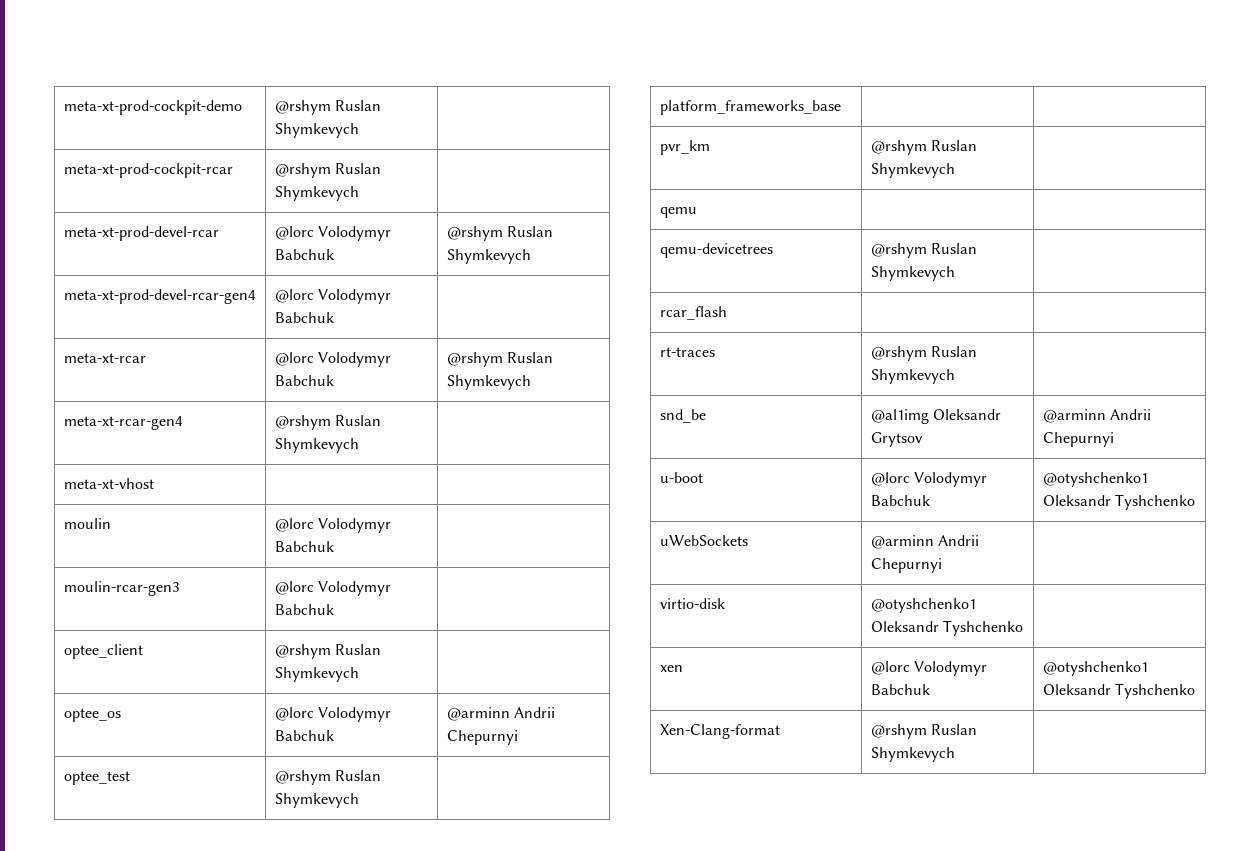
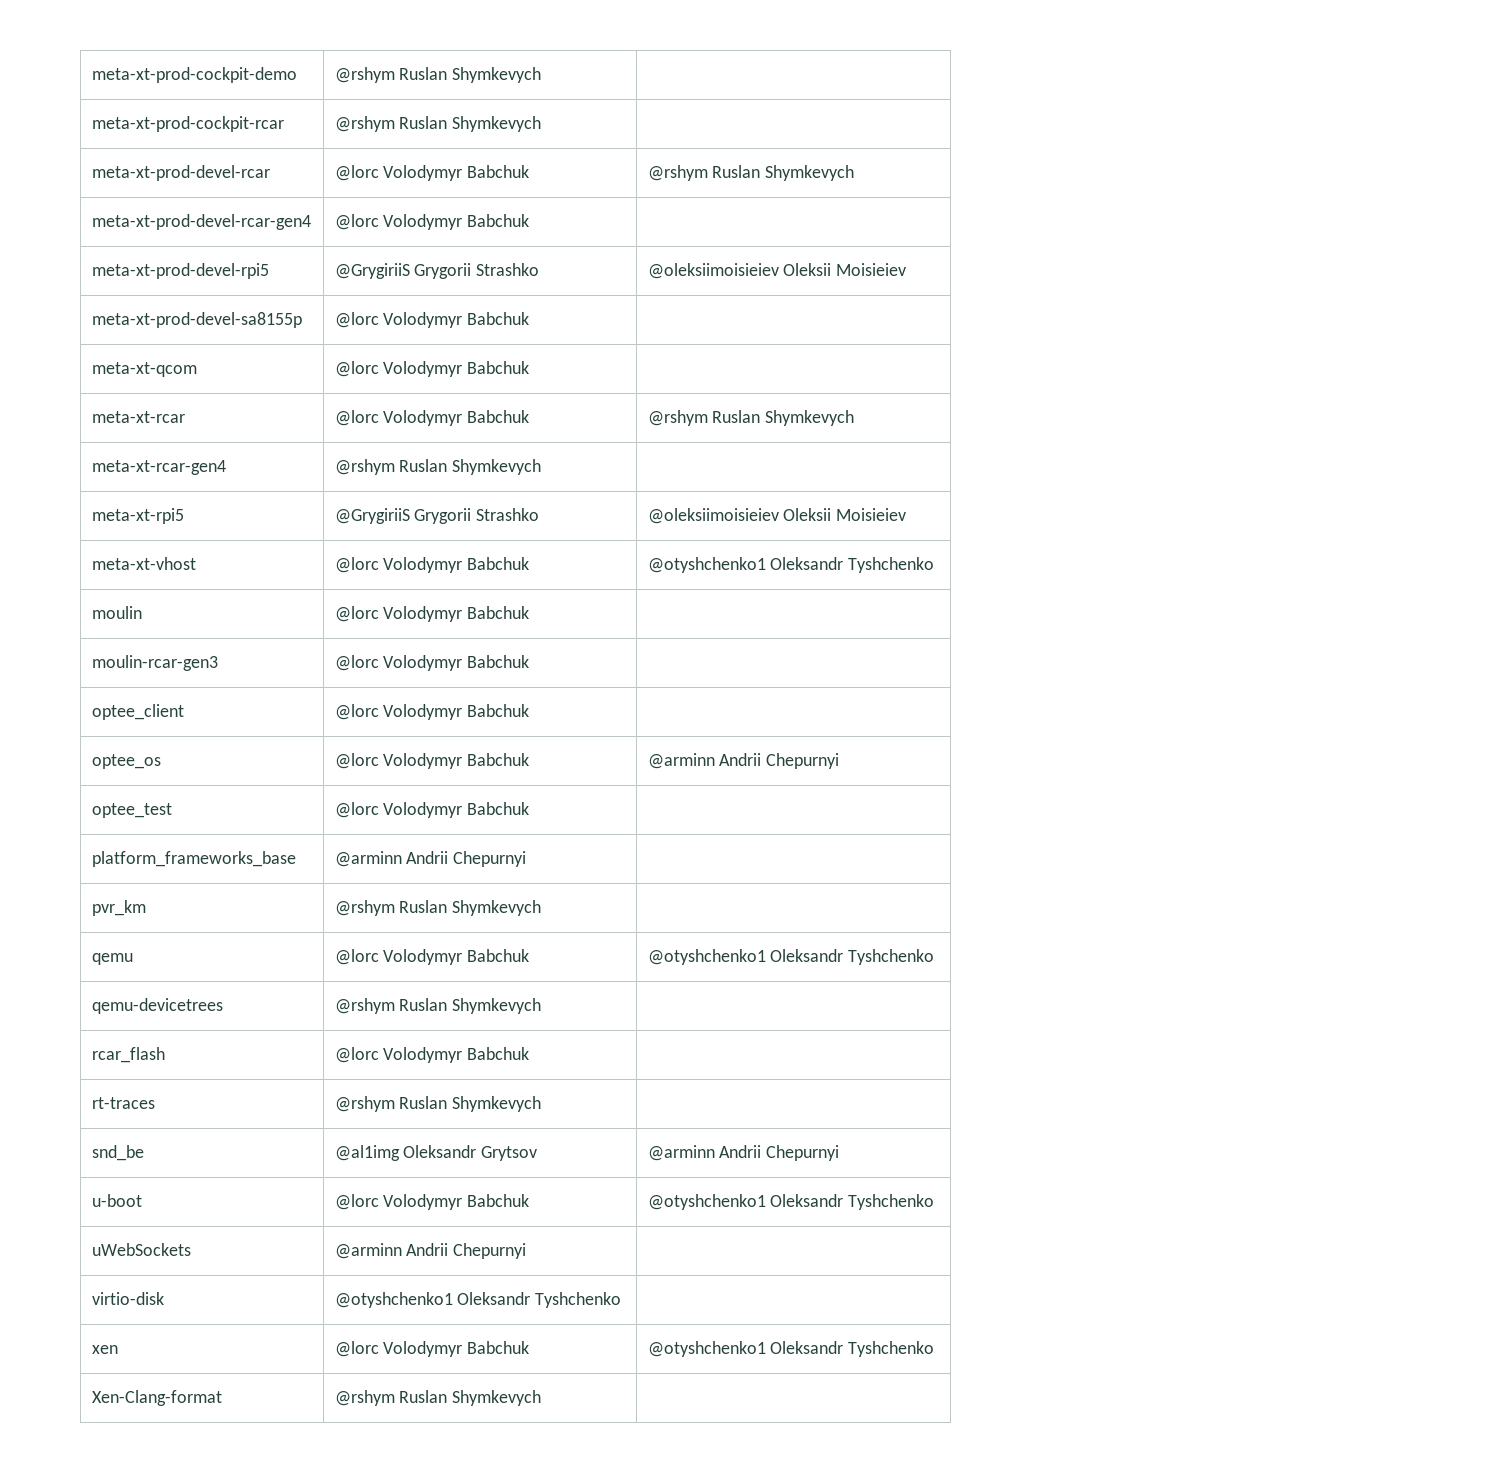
+ meta-xt-prod-devel-rpi5 | @GrygiriiS Grygorii Strashko | @oleksiimoisieiev Oleksii Moisieiev
+ meta-xt-prod-devel-sa8155p | @lorc Volodymyr Babchuk |
+ meta-xt-qcom | @lorc Volodymyr Babchuk |
- meta-xt-vhost | |
+ meta-xt-rpi5 | @GrygiriiS Grygorii Strashko | @oleksiimoisieiev Oleksii Moisieiev
+ meta-xt-vhost | @lorc Volodymyr Babchuk | @otyshchenko1 Oleksandr Tyshchenko
- optee_client | @rshym Ruslan Shymkevych |
+ optee_client | @lorc Volodymyr Babchuk |
- optee_test | @rshym Ruslan Shymkevych |
- platform_frameworks_base | |
+ optee_test | @lorc Volodymyr Babchuk |
+ platform_frameworks_base | @arminn Andrii Chepurnyi |
- qemu | |
+ qemu | @lorc Volodymyr Babchuk | @otyshchenko1 Oleksandr Tyshchenko
- rcar_flash | |
+ rcar_flash | @lorc Volodymyr Babchuk |

